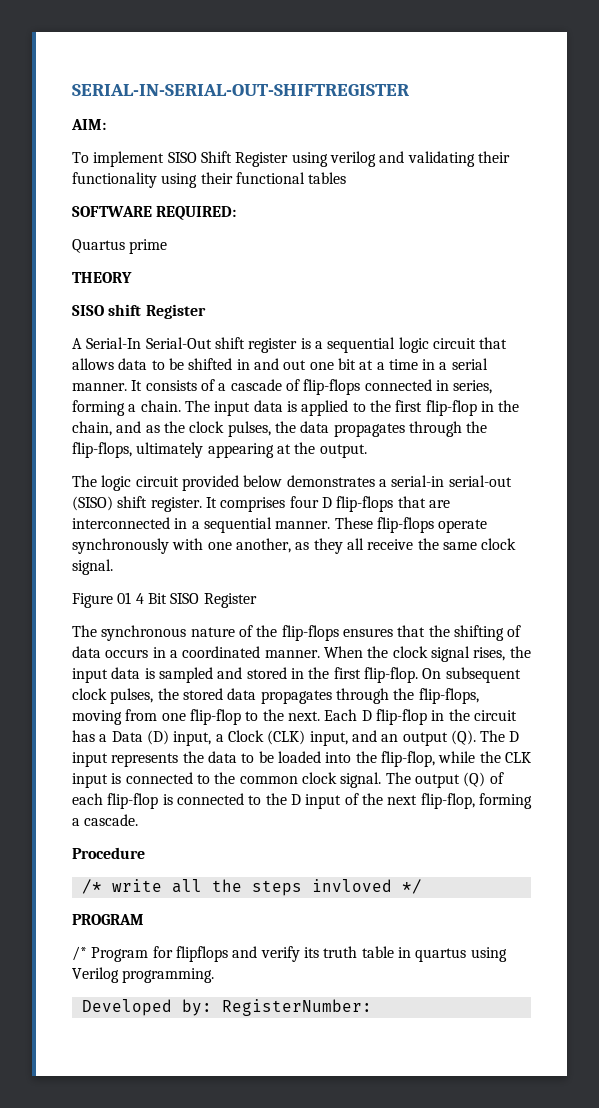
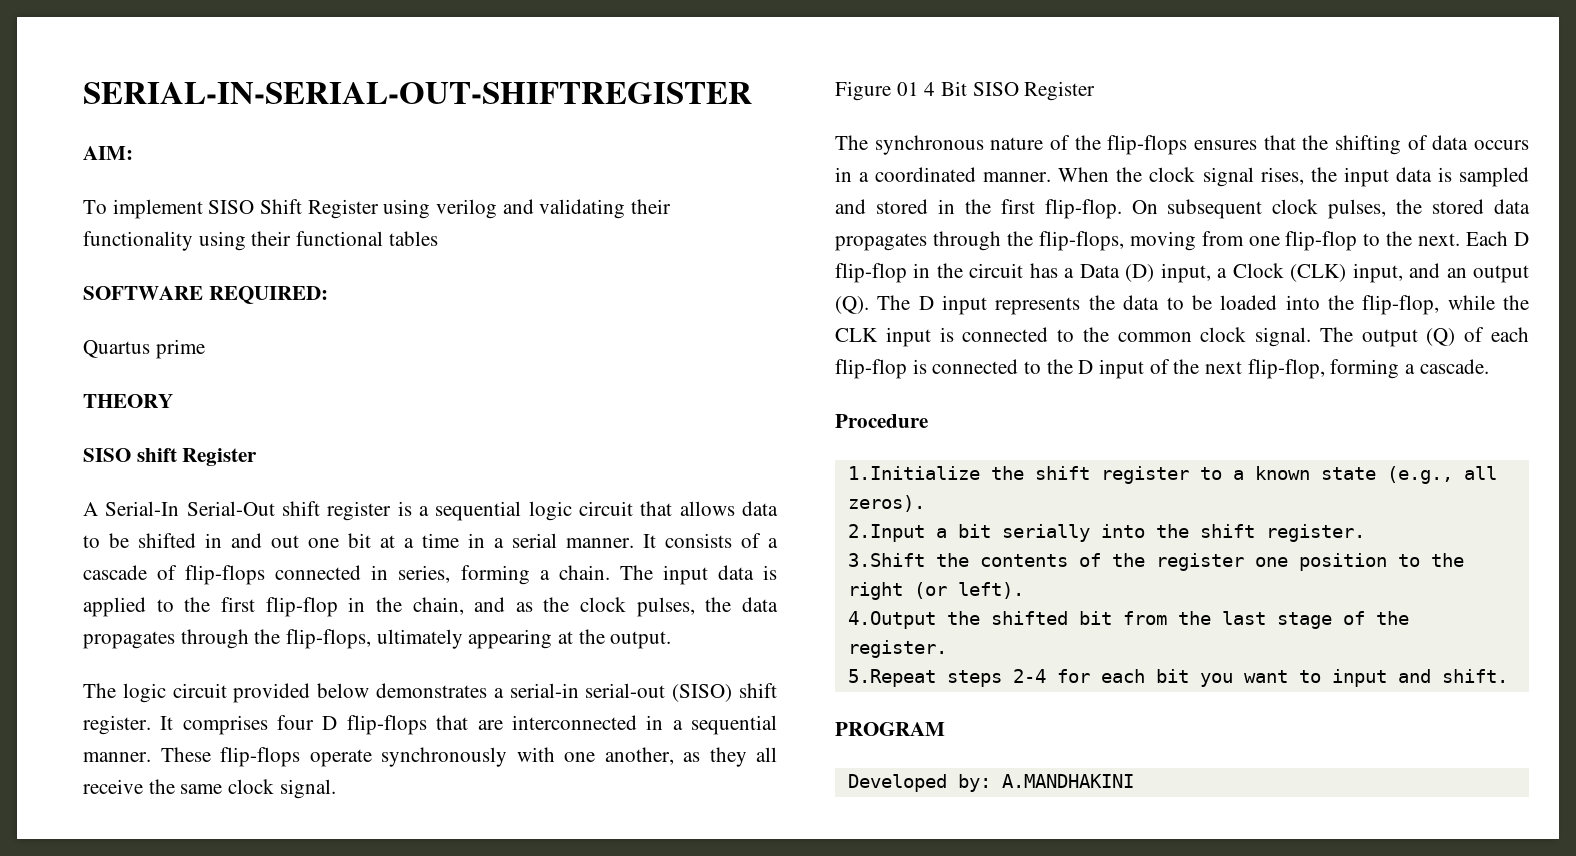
- /* write all the steps invloved */
+ 1.Initialize the shift register to a known state (e.g., all zeros).
+ 2.Input a bit serially into the shift register.
+ 3.Shift the contents of the register one position to the right (or left).
+ 4.Output the shifted bit from the last stage of the register.
+ 5.Repeat steps 2-4 for each bit you want to input and shift.
  PROGRAM
- /* Program for flipflops and verify its truth table in quartus using Verilog programming.
- Developed by: RegisterNumber:
+ Developed by: A.MANDHAKINI

